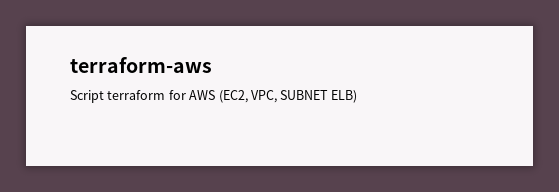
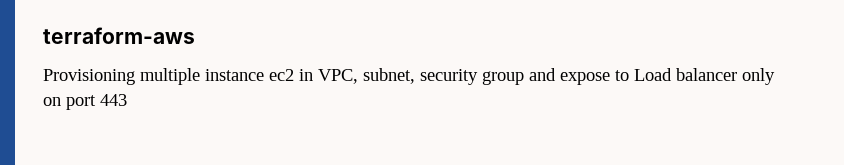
- Script terraform for AWS (EC2, VPC, SUBNET ELB)
+ Provisioning multiple instance ec2 in VPC, subnet, security group and expose to Load balancer only on port 443

